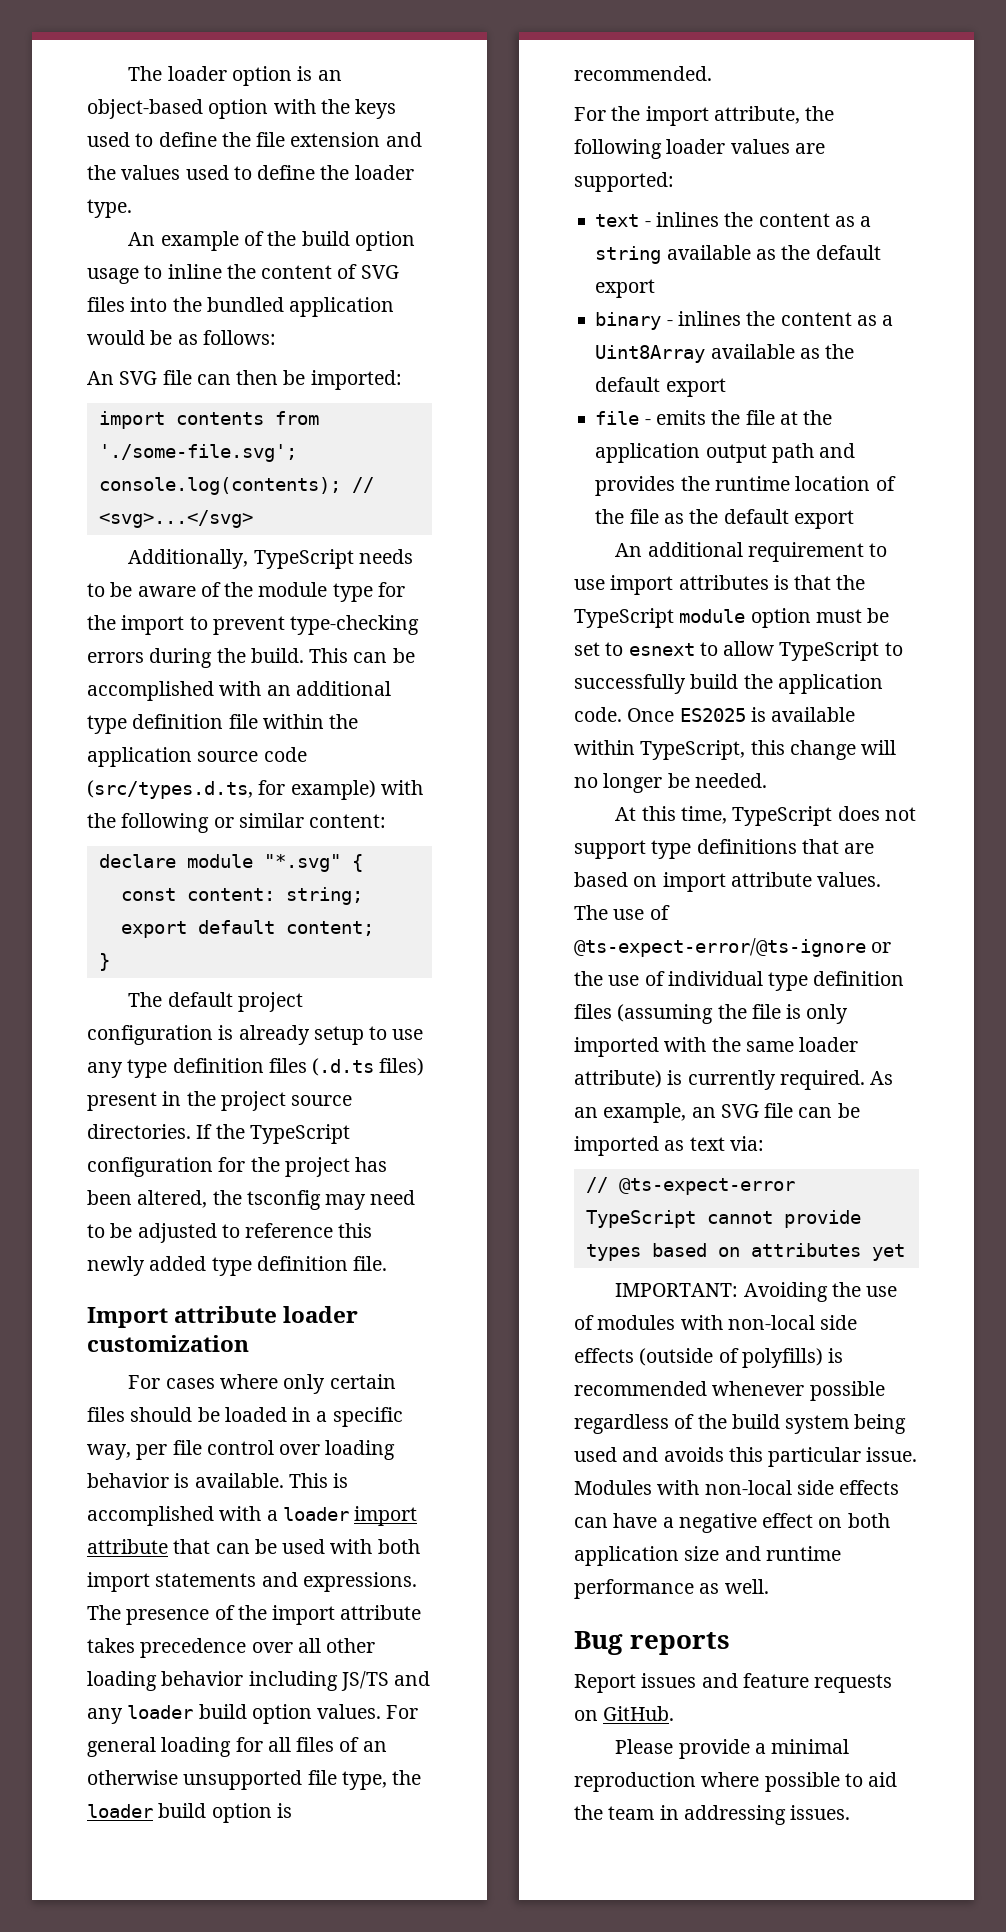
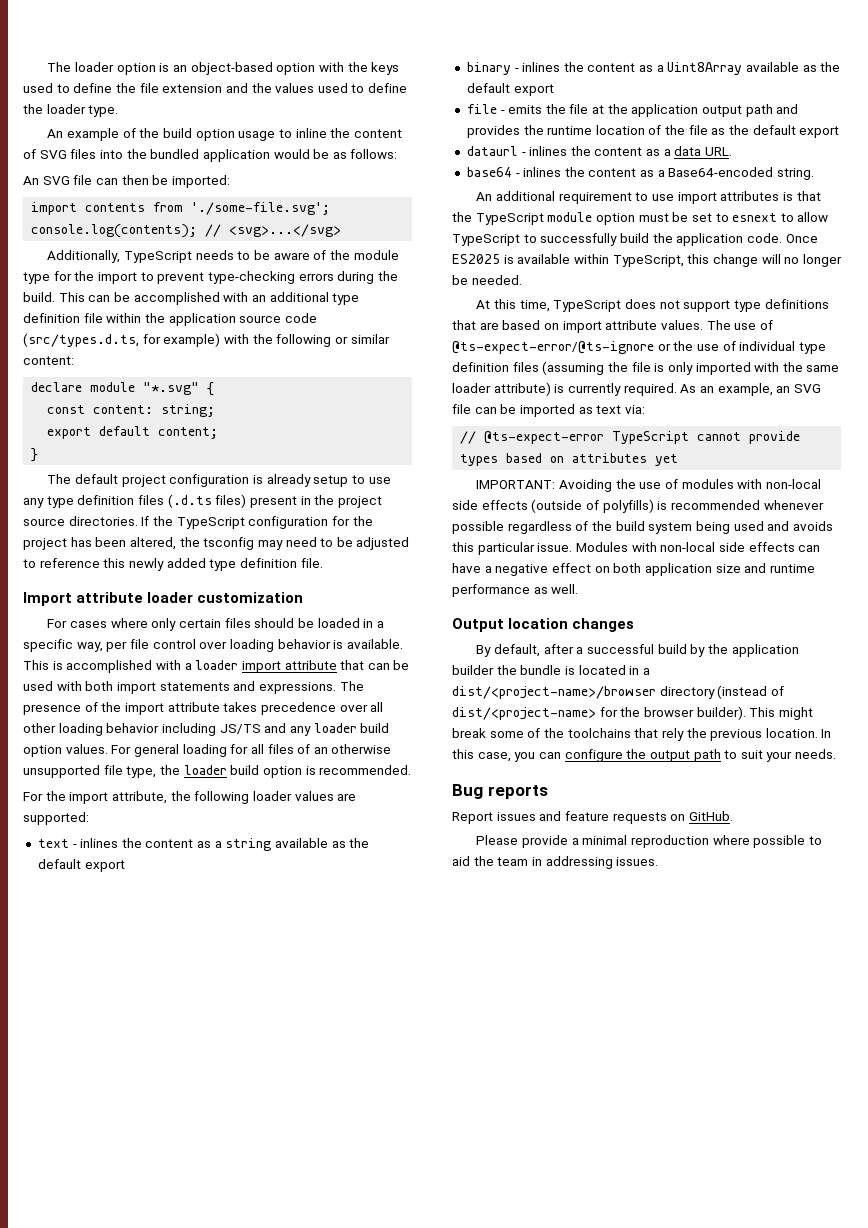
+ dataurl - inlines the content as a data URL.
+ base64 - inlines the content as a Base64-encoded string.
+ Output location changes
+ By default, after a successful build by the application builder the bundle is located in a dist/<project-name>/browser directory (instead of dist/<project-name> for the browser builder). This might break some of the toolchains that rely the previous location. In this case, you can configure the output path to suit your needs.

